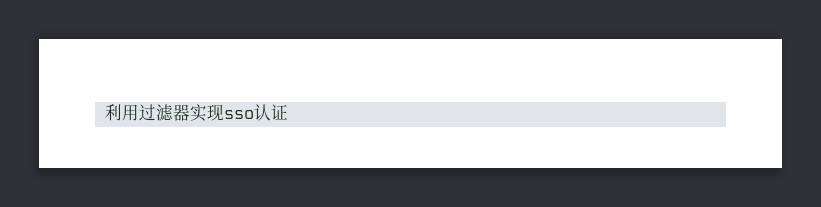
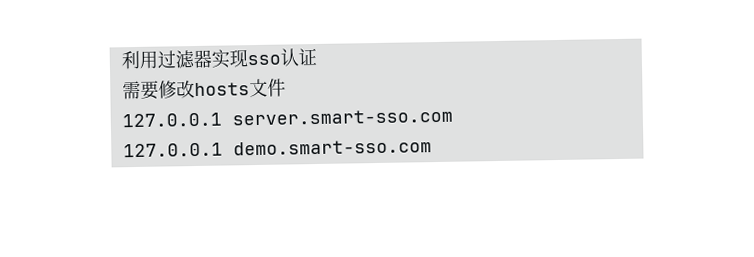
+ 需要修改hosts文件
+ 127.0.0.1 server.smart-sso.com
+ 127.0.0.1 demo.smart-sso.com

